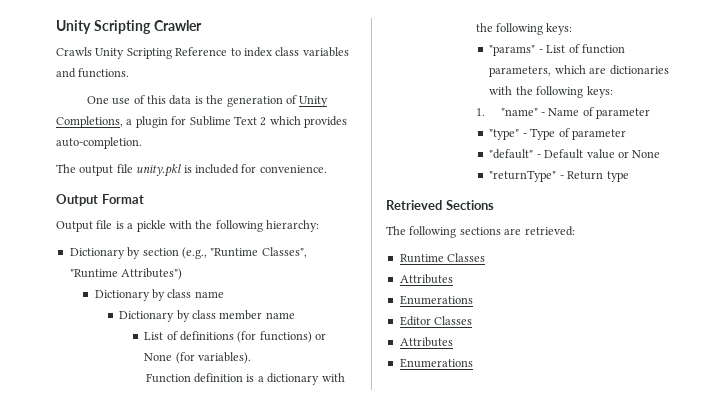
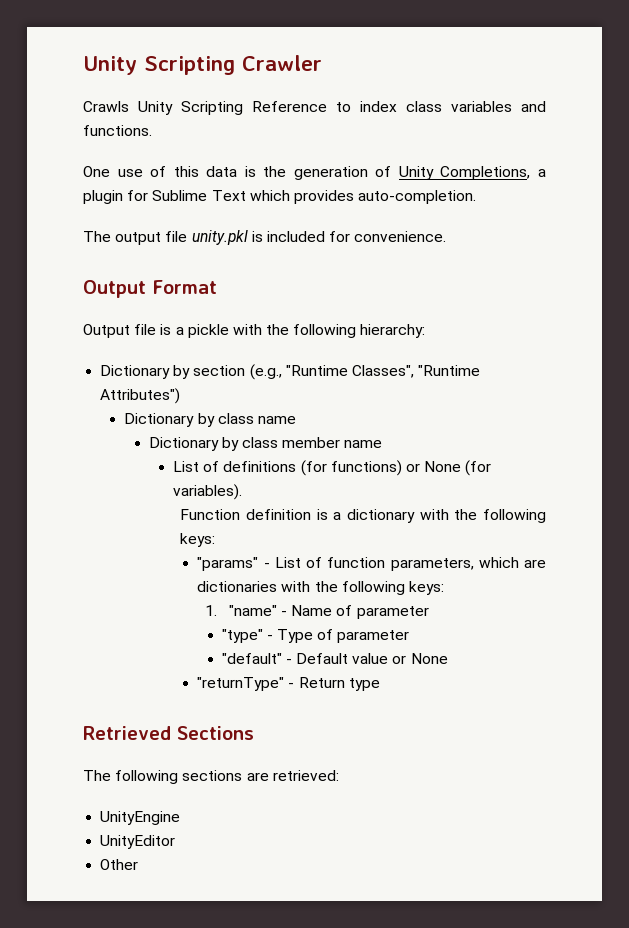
- One use of this data is the generation of Unity Completions, a plugin for Sublime Text 2 which provides auto-completion.
+ One use of this data is the generation of Unity Completions, a plugin for Sublime Text which provides auto-completion.
- Runtime Classes
- Attributes
- Enumerations
- Editor Classes
- Attributes
- Enumerations
+ UnityEngine
+ UnityEditor
+ Other

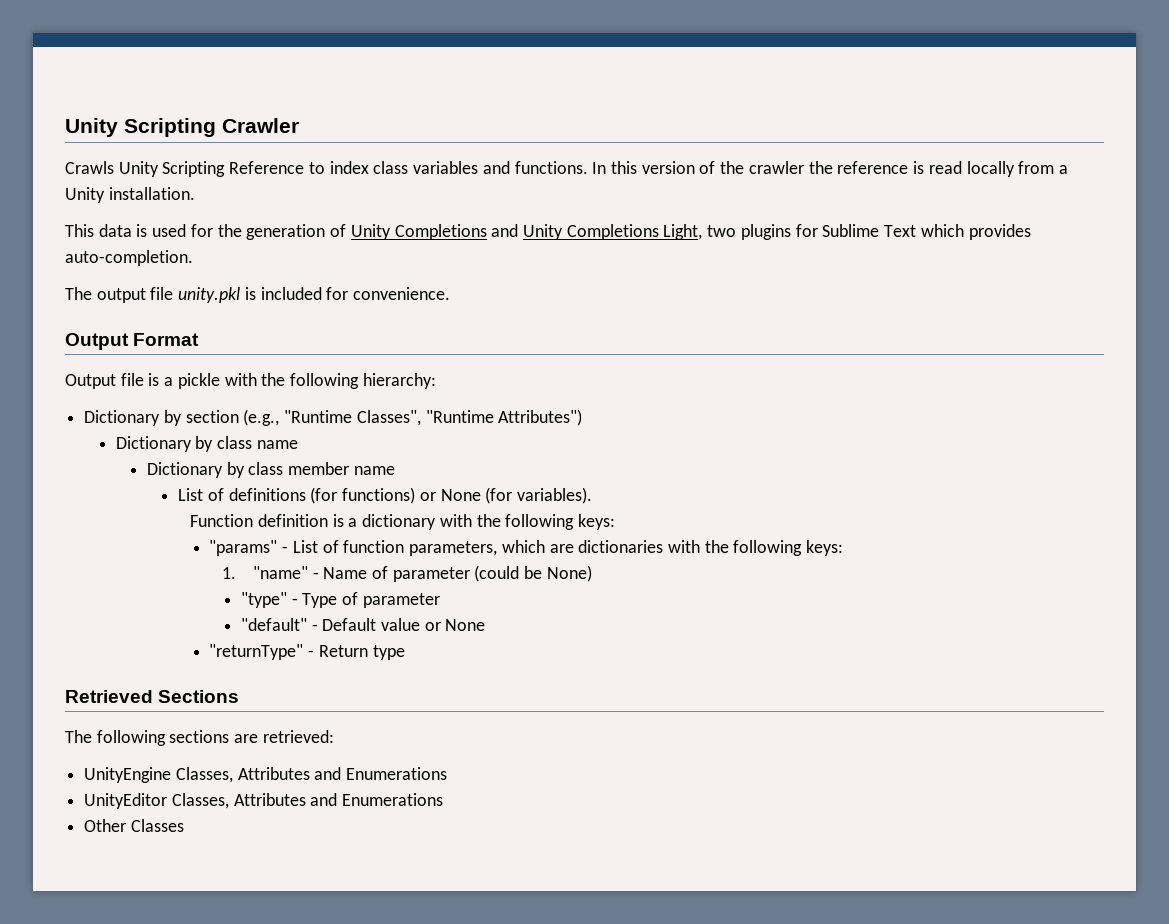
- Crawls Unity Scripting Reference to index class variables and functions.
- One use of this data is the generation of Unity Completions, a plugin for Sublime Text which provides auto-completion.
+ Crawls Unity Scripting Reference to index class variables and functions. In this version of the crawler the reference is read locally from a Unity installation.
+ This data is used for the generation of Unity Completions and Unity Completions Light, two plugins for Sublime Text which provides auto-completion.
- 1. "name" - Name of parameter
+ 1. "name" - Name of parameter (could be None)
- UnityEngine
- UnityEditor
+ UnityEngine Classes, Attributes and Enumerations
+ UnityEditor Classes, Attributes and Enumerations
- Other
+ Other Classes

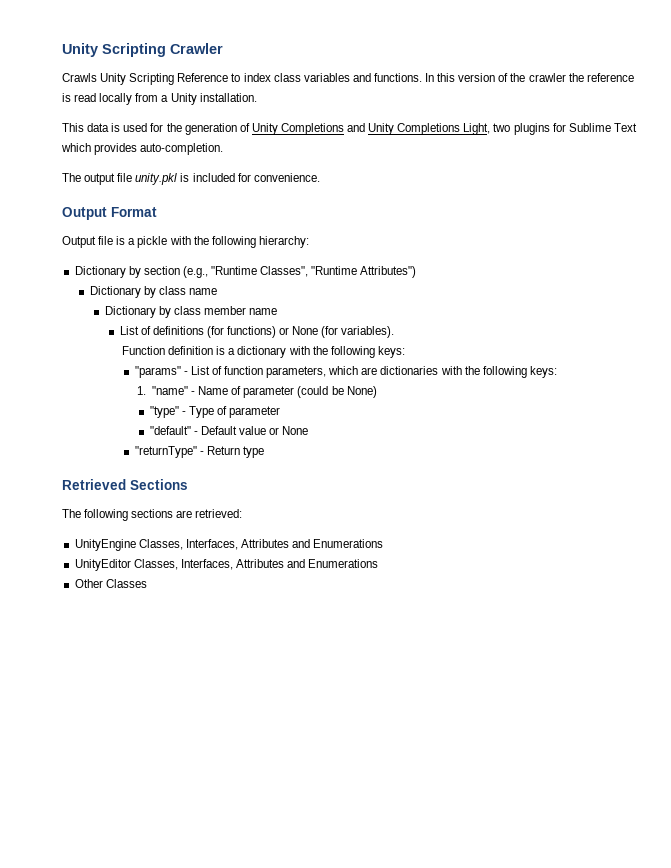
- UnityEngine Classes, Attributes and Enumerations
+ UnityEngine Classes, Interfaces, Attributes and Enumerations
- UnityEditor Classes, Attributes and Enumerations
+ UnityEditor Classes, Interfaces, Attributes and Enumerations

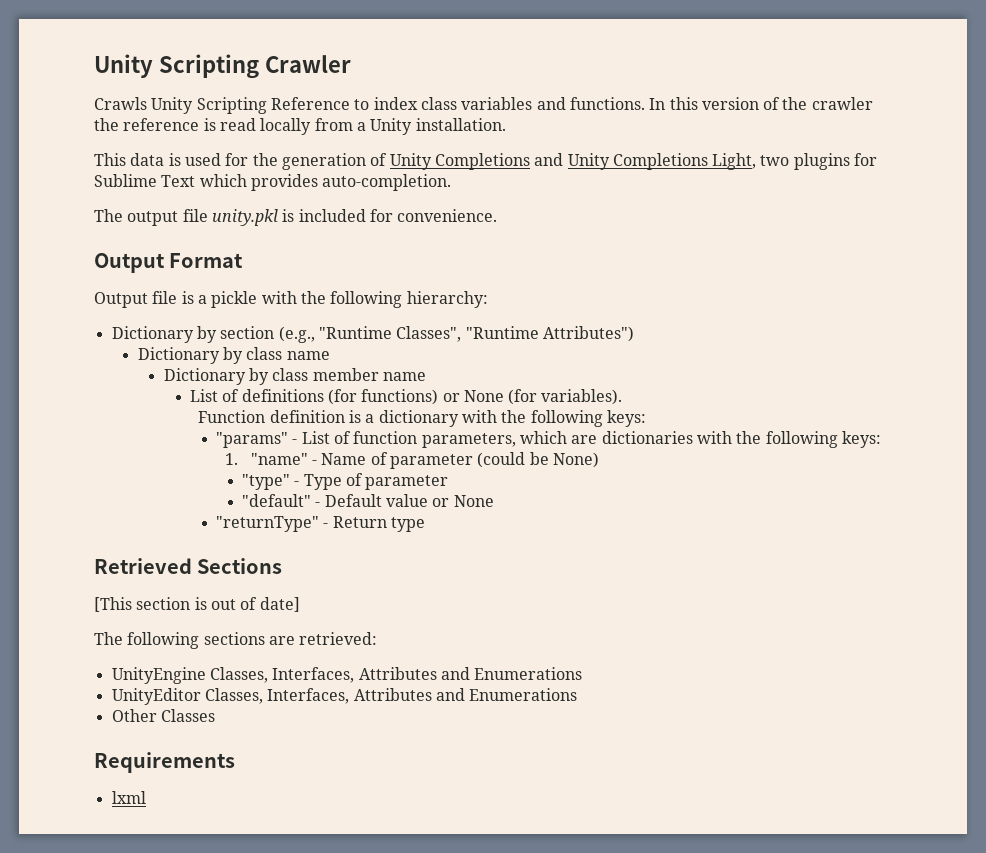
+ [This section is out of date]
+ Requirements
+ lxml

